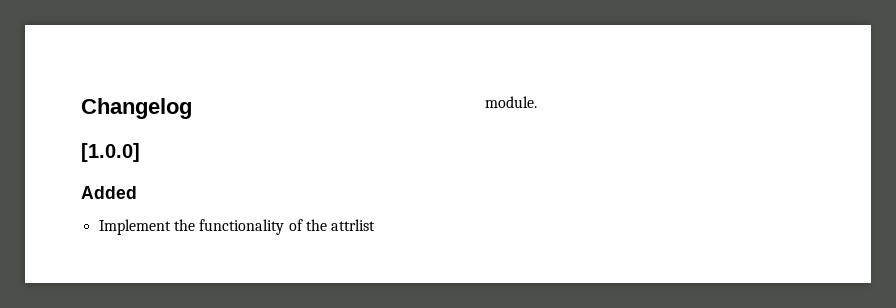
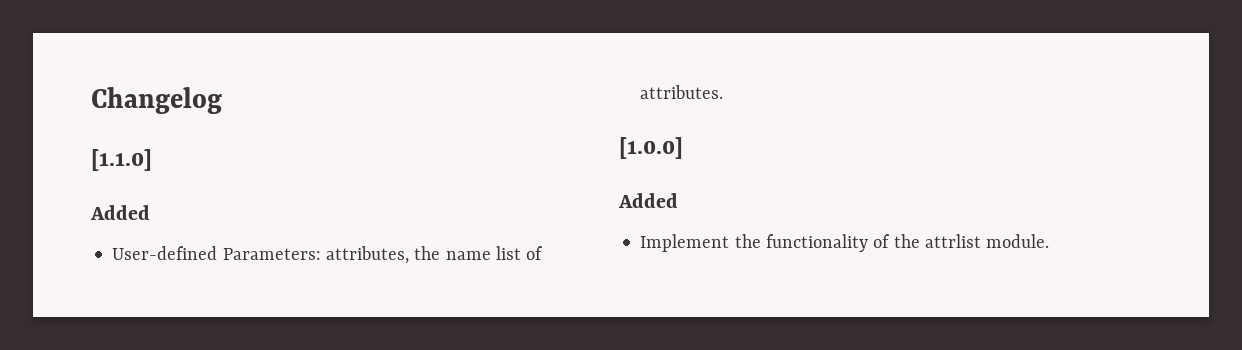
+ [1.1.0]
+ Added
+ User-defined Parameters: attributes, the name list of attributes.

